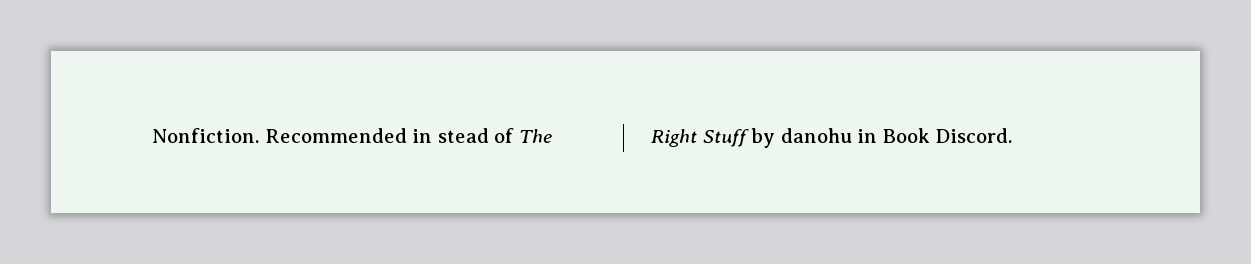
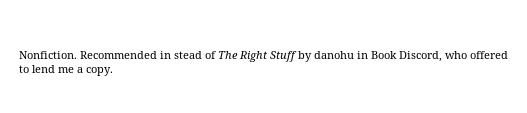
- Recommended in stead of The Right Stuff by danohu in Book Discord.
+ Recommended in stead of The Right Stuff by danohu in Book Discord, who offered to lend me a copy.

